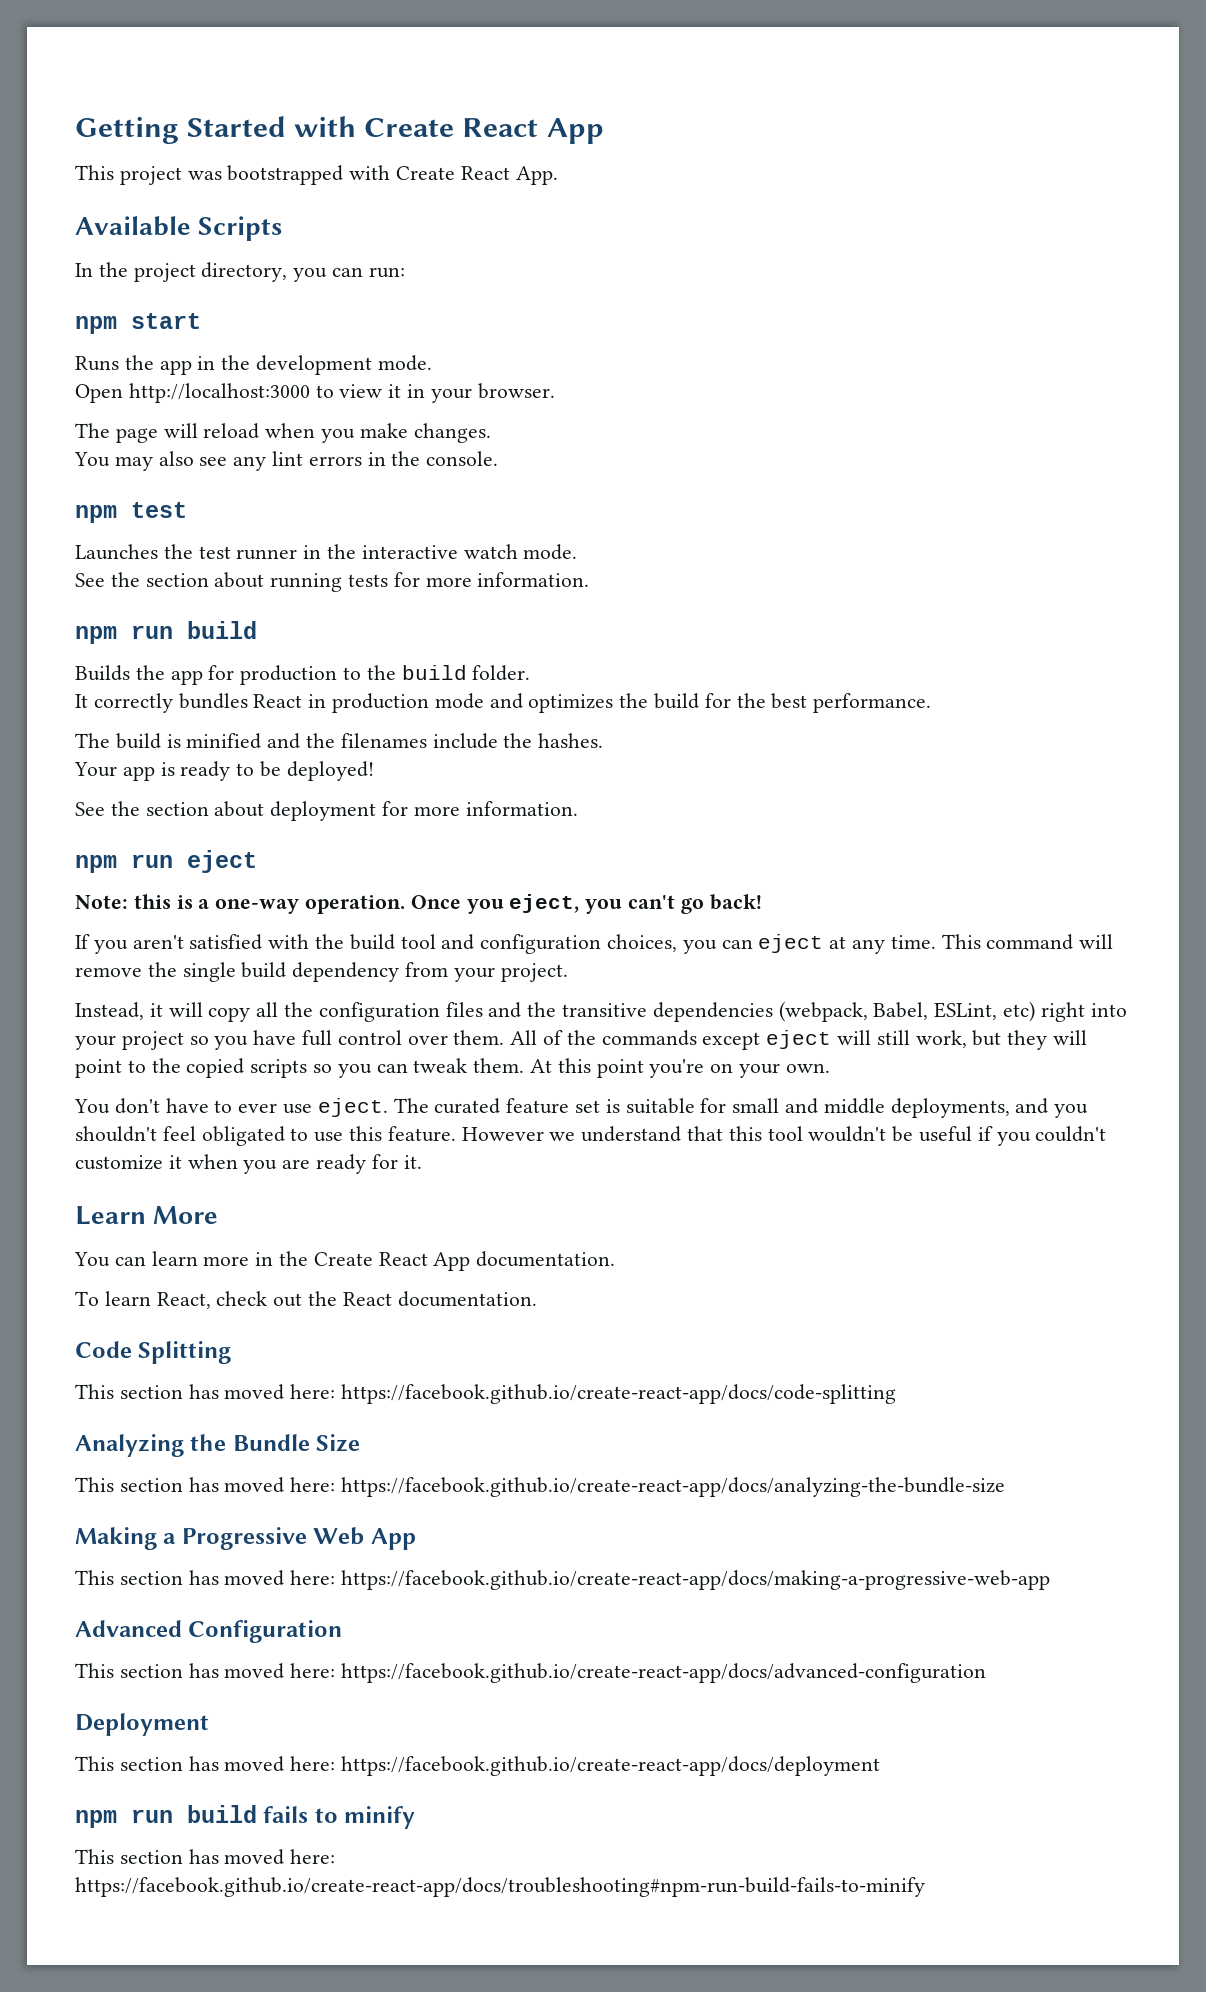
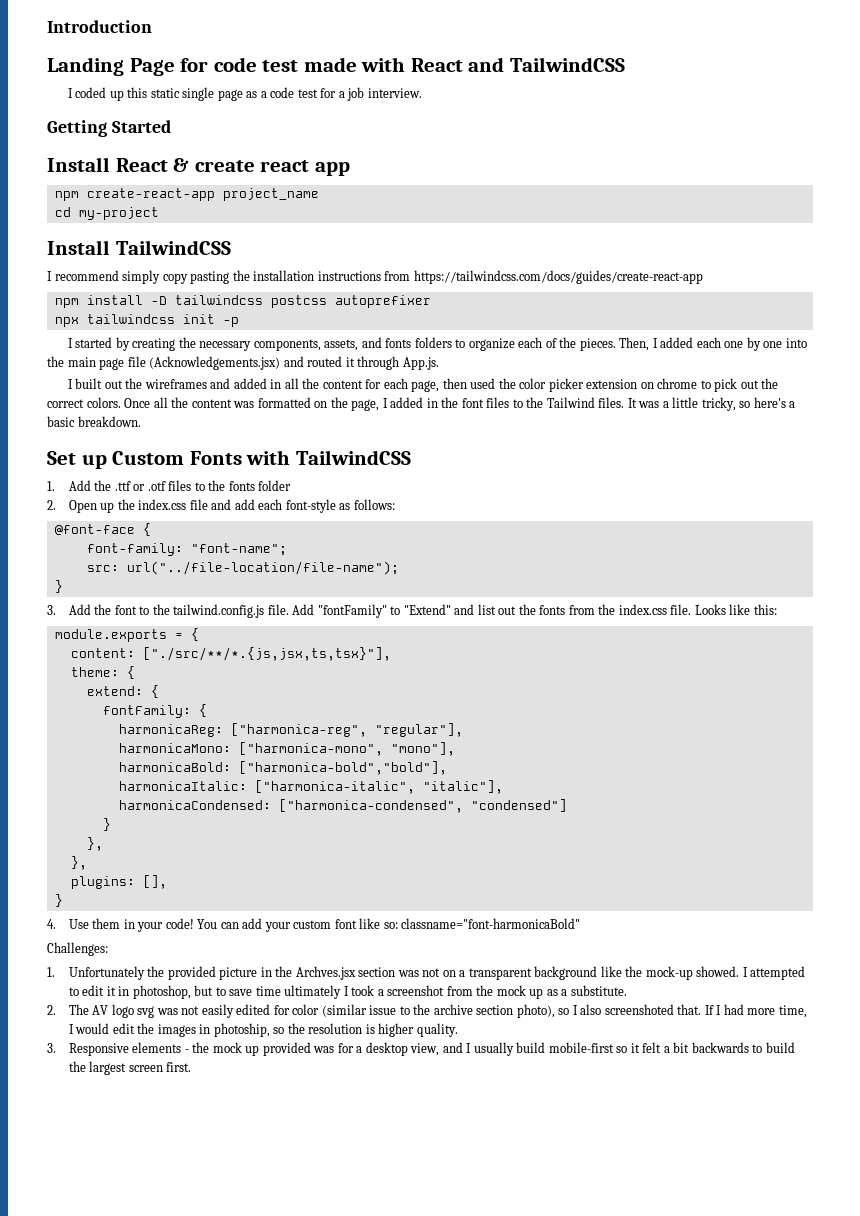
- Getting Started with Create React App
- This project was bootstrapped with Create React App.
- Available Scripts
- In the project directory, you can run:
- npm start
- Runs the app in the development mode.
- Open http://localhost:3000 to view it in your browser.
- The page will reload when you make changes.
- You may also see any lint errors in the console.
- npm test
- Launches the test runner in the interactive watch mode.
- See the section about running tests for more information.
- npm run build
- Builds the app for production to the build folder.
- It correctly bundles React in production mode and optimizes the build for the best performance.
- The build is minified and the filenames include the hashes.
- Your app is ready to be deployed!
- See the section about deployment for more information.
- npm run eject
- Note: this is a one-way operation. Once you eject, you can't go back!
- If you aren't satisfied with the build tool and configuration choices, you can eject at any time. This command will remove the single build dependency from your project.
- Instead, it will copy all the configuration files and the transitive dependencies (webpack, Babel, ESLint, etc) right into your project so you have full control over them. All of the commands except eject will still work, but they will point to the copied scripts so you can tweak them. At this point you're on your own.
- You don't have to ever use eject. The curated feature set is suitable for small and middle deployments, and you shouldn't feel obligated to use this feature. However we understand that this tool wouldn't be useful if you couldn't customize it when you are ready for it.
- Learn More
- You can learn more in the Create React App documentation.
- To learn React, check out the React documentation.
- Code Splitting
- This section has moved here: https://facebook.github.io/create-react-app/docs/code-splitting
- Analyzing the Bundle Size
- This section has moved here: https://facebook.github.io/create-react-app/docs/analyzing-the-bundle-size
- Making a Progressive Web App
- This section has moved here: https://facebook.github.io/create-react-app/docs/making-a-progressive-web-app
- Advanced Configuration
- This section has moved here: https://facebook.github.io/create-react-app/docs/advanced-configuration
- Deployment
- This section has moved here: https://facebook.github.io/create-react-app/docs/deployment
- npm run build fails to minify
- This section has moved here: https://facebook.github.io/create-react-app/docs/troubleshooting#npm-run-build-fails-to-minify
+ Introduction
+ Landing Page for code test made with React and TailwindCSS
+ I coded up this static single page as a code test for a job interview.
+ Getting Started
+ Install React & create react app
+ npm create-react-app project_name
+ cd my-project
+ Install TailwindCSS
+ I recommend simply copy pasting the installation instructions from https://tailwindcss.com/docs/guides/create-react-app
+ npm install -D tailwindcss postcss autoprefixer
+ npx tailwindcss init -p
+ I started by creating the necessary components, assets, and fonts folders to organize each of the pieces. Then, I added each one by one into the main page file (Acknowledgements.jsx) and routed it through App.js.
+ I built out the wireframes and added in all the content for each page, then used the color picker extension on chrome to pick out the correct colors. Once all the content was formatted on the page, I added in the font files to the Tailwind files. It was a little tricky, so here's a basic breakdown.
+ Set up Custom Fonts with TailwindCSS
+ 1. Add the .ttf or .otf files to the fonts folder
+ 2. Open up the index.css file and add each font-style as follows:
+ @font-face {
+ font-family: "font-name";
+ src: url("../file-location/file-name");
+ }
+ 3. Add the font to the tailwind.config.js file. Add "fontFamily" to "Extend" and list out the fonts from the index.css file. Looks like this:
+ module.exports = {
+ content: ["./src/**/*.{js,jsx,ts,tsx}"],
+ theme: {
+ extend: {
+ fontFamily: {
+ harmonicaReg: ["harmonica-reg", "regular"],
+ harmonicaMono: ["harmonica-mono", "mono"],
+ harmonicaBold: ["harmonica-bold","bold"],
+ harmonicaItalic: ["harmonica-italic", "italic"],
+ harmonicaCondensed: ["harmonica-condensed", "condensed"]
+ }
+ },
+ },
+ plugins: [],
+ }
+ 4. Use them in your code! You can add your custom font like so: classname="font-harmonicaBold"
+ Challenges:
+ 1. Unfortunately the provided picture in the Archves.jsx section was not on a transparent background like the mock-up showed. I attempted to edit it in photoshop, but to save time ultimately I took a screenshot from the mock up as a substitute.
+ 2. The AV logo svg was not easily edited for color (similar issue to the archive section photo), so I also screenshoted that. If I had more time, I would edit the images in photoship, so the resolution is higher quality.
+ 3. Responsive elements - the mock up provided was for a desktop view, and I usually build mobile-first so it felt a bit backwards to build the largest screen first.

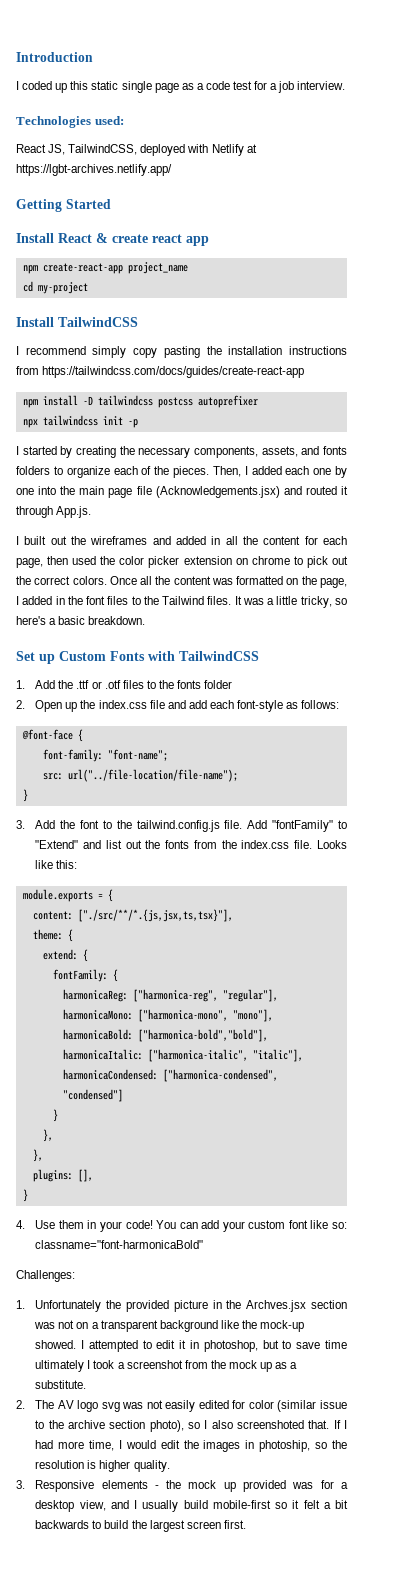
- Landing Page for code test made with React and TailwindCSS
+ Technologies used:
+ React JS, TailwindCSS, deployed with Netlify at https://lgbt-archives.netlify.app/

